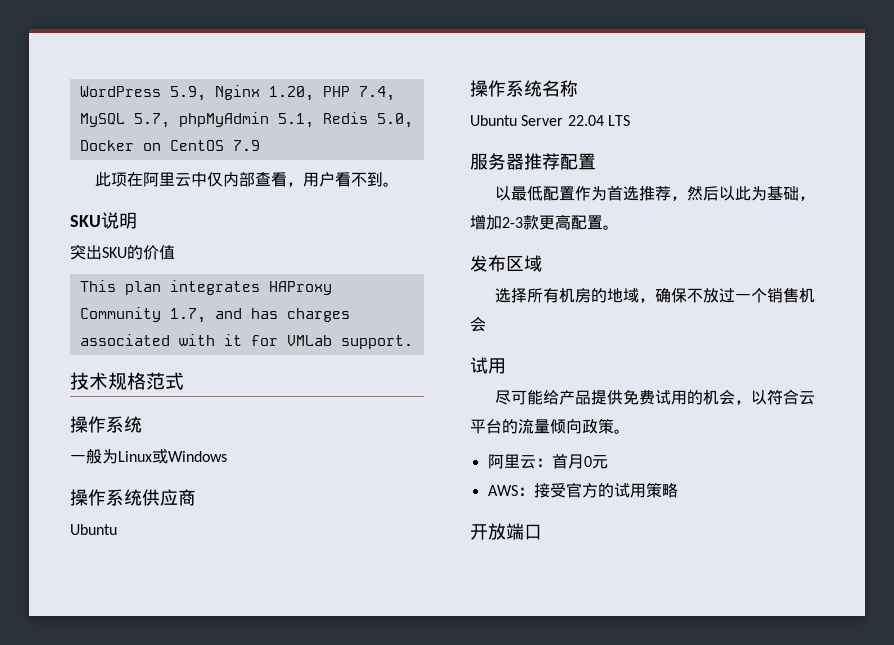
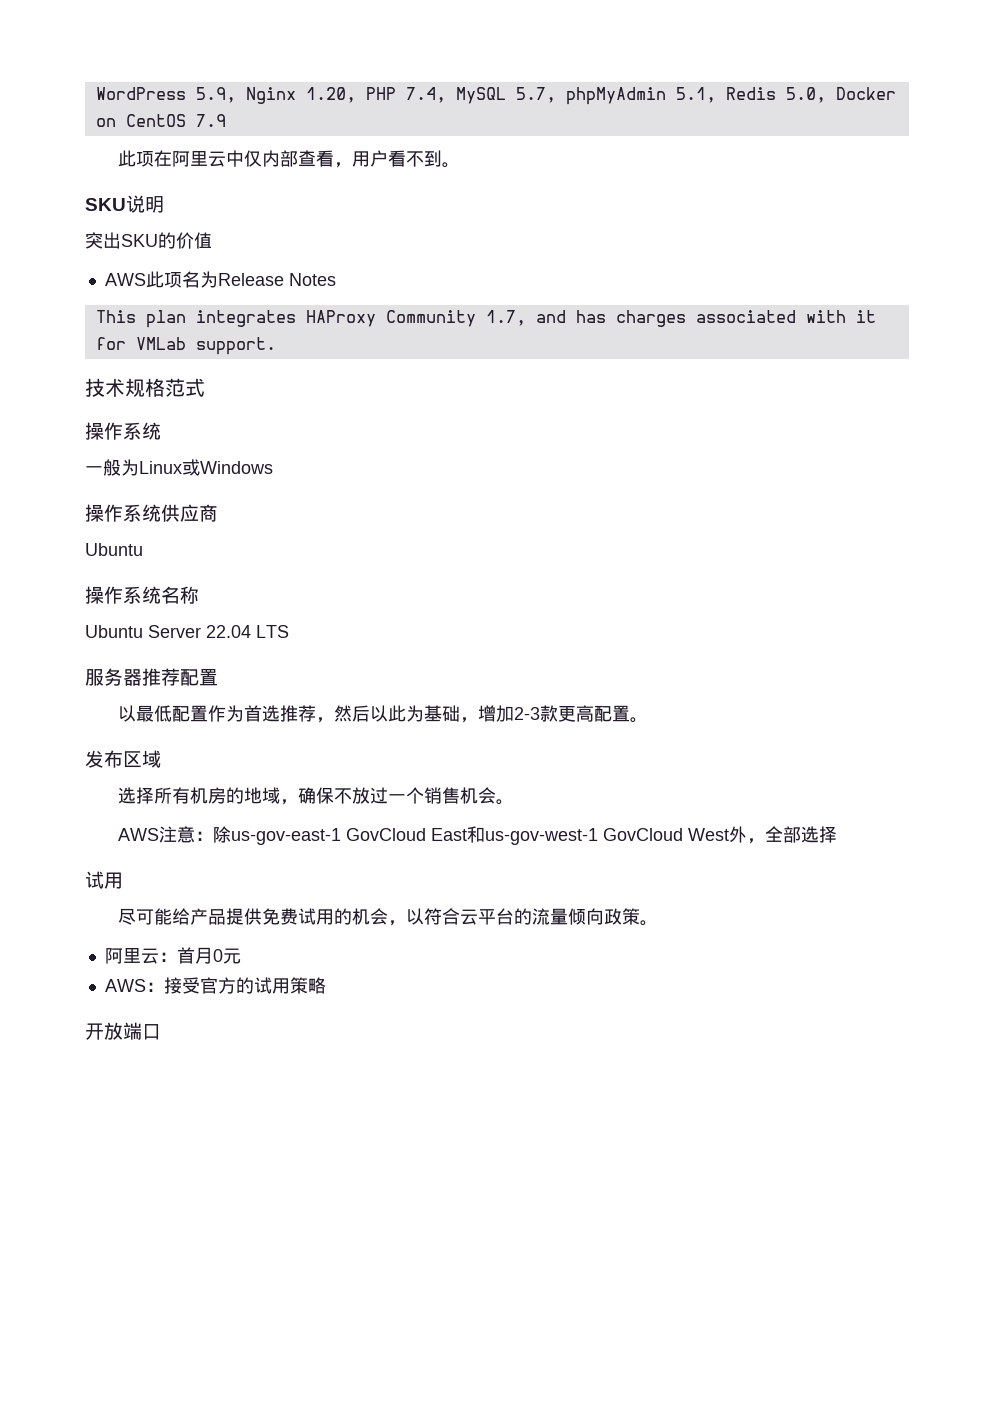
+ AWS此项名为Release Notes
- 选择所有机房的地域，确保不放过一个销售机会
+ 选择所有机房的地域，确保不放过一个销售机会。
+ AWS注意：除us-gov-east-1 GovCloud East和us-gov-west-1 GovCloud West外，全部选择

